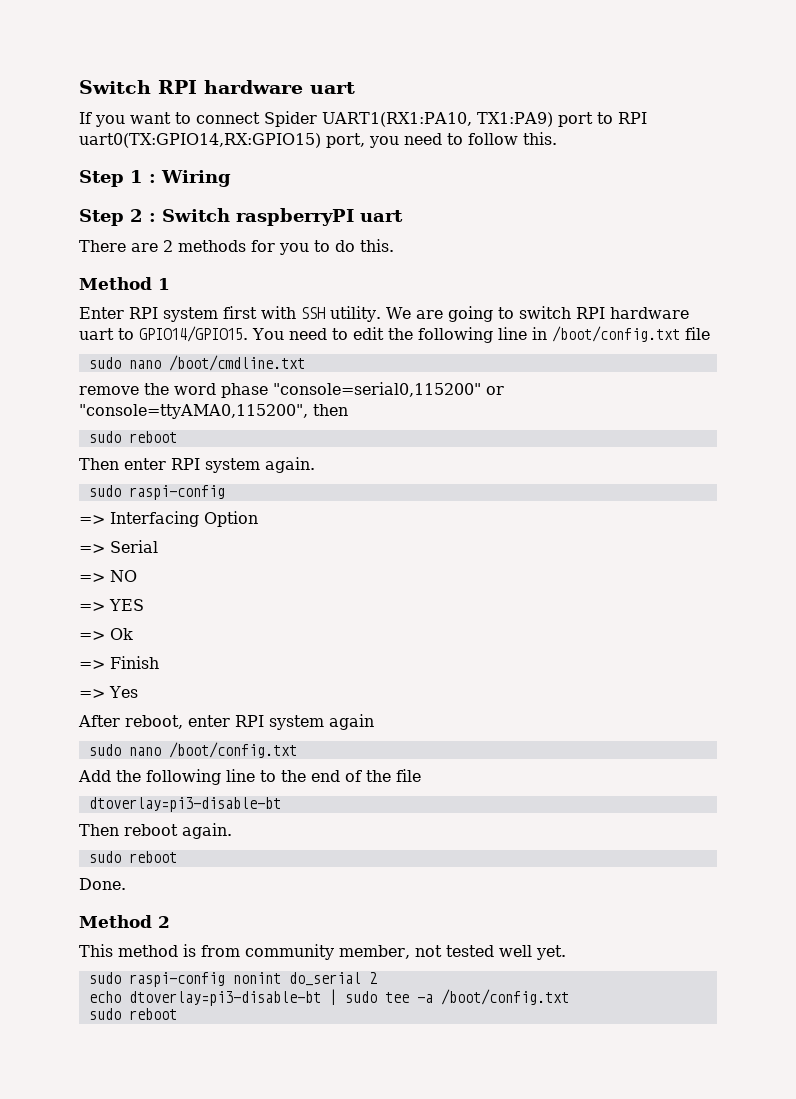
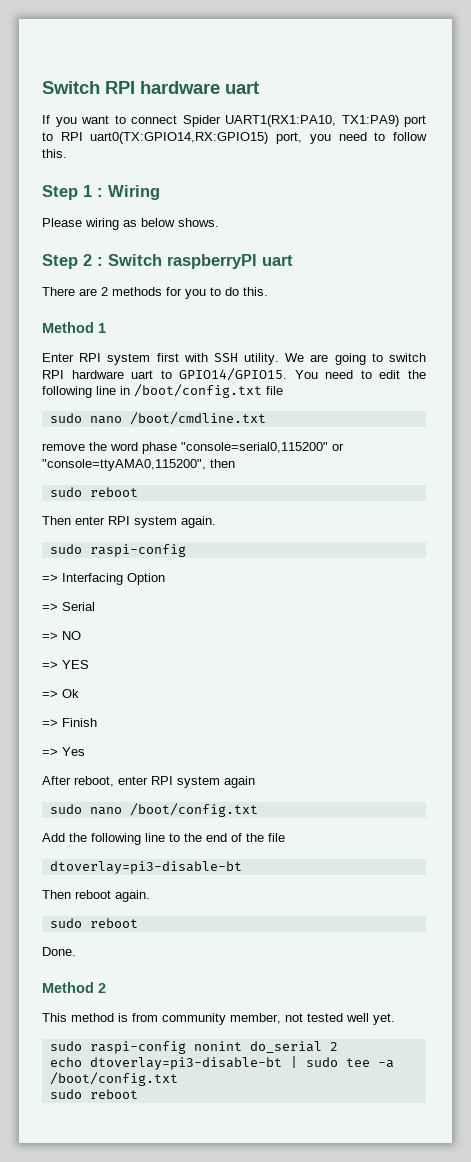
+ Please wiring as below shows.

